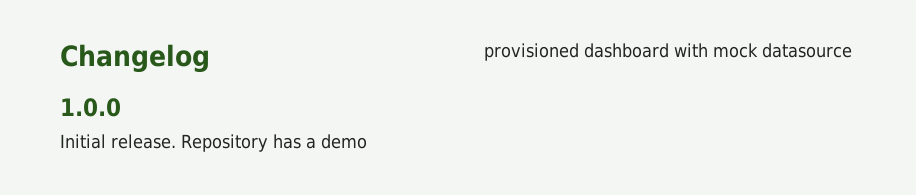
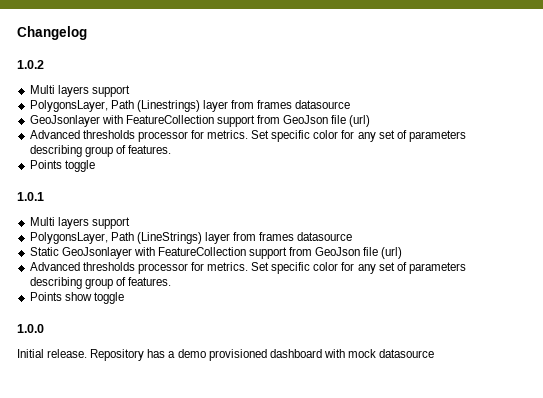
+ 1.0.2
+ Multi layers support
+ PolygonsLayer, Path (Linestrings) layer from frames datasource
+ GeoJsonlayer with FeatureCollection support from GeoJson file (url)
+ Advanced thresholds processor for metrics. Set specific color for any set of parameters describing group of features.
+ Points toggle
+ 1.0.1
+ Multi layers support
+ PolygonsLayer, Path (LineStrings) layer from frames datasource
+ Static GeoJsonlayer with FeatureCollection support from GeoJson file (url)
+ Advanced thresholds processor for metrics. Set specific color for any set of parameters describing group of features.
+ Points show toggle

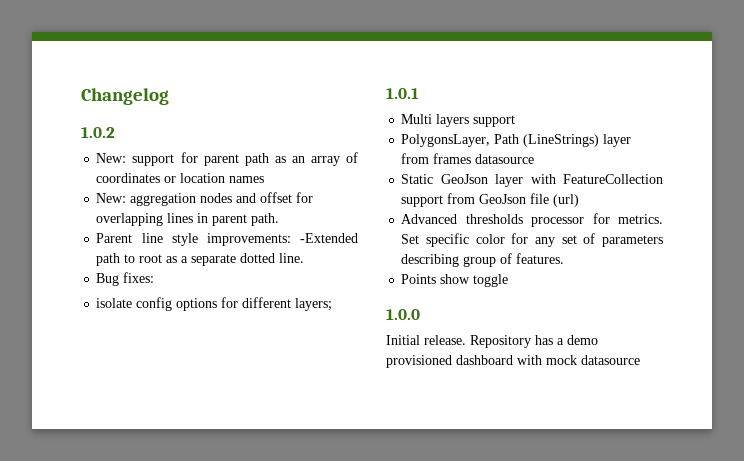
  1.0.2
- Multi layers support
- PolygonsLayer, Path (Linestrings) layer from frames datasource
- GeoJsonlayer with FeatureCollection support from GeoJson file (url)
- Advanced thresholds processor for metrics. Set specific color for any set of parameters describing group of features.
- Points toggle
+ New: support for parent path as an array of coordinates or location names
+ New: aggregation nodes and offset for overlapping lines in parent path.
+ Parent line style improvements: -Extended path to root as a separate dotted line.
+ Bug fixes:
+ isolate config options for different layers;
- Static GeoJsonlayer with FeatureCollection support from GeoJson file (url)
+ Static GeoJson layer with FeatureCollection support from GeoJson file (url)

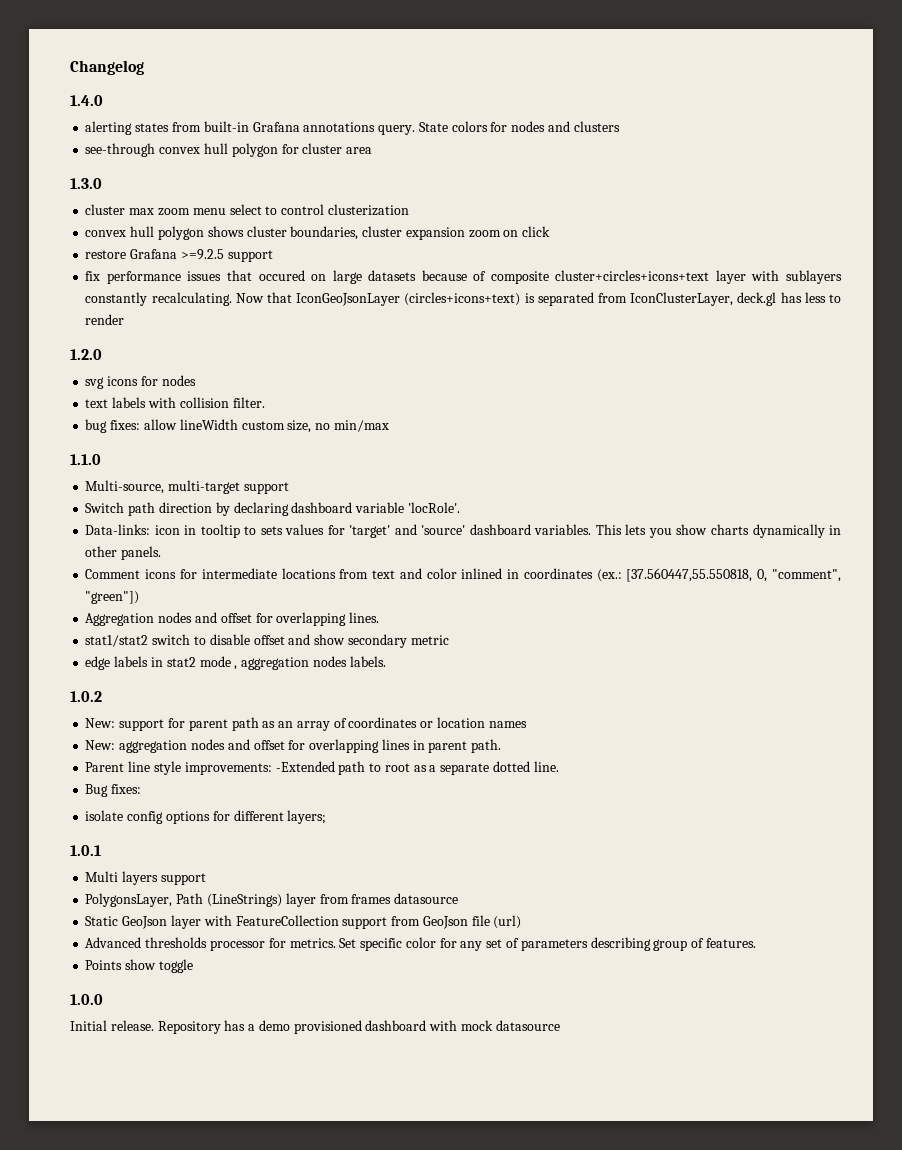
+ 1.4.0
+ alerting states from built-in Grafana annotations query. State colors for nodes and clusters
+ see-through convex hull polygon for cluster area
+ 1.3.0
+ cluster max zoom menu select to control clusterization
+ convex hull polygon shows cluster boundaries, cluster expansion zoom on click
+ restore Grafana >=9.2.5 support
+ fix performance issues that occured on large datasets because of composite cluster+circles+icons+text layer with sublayers constantly recalculating. Now that IconGeoJsonLayer (circles+icons+text) is separated from IconClusterLayer, deck.gl has less to render
+ 1.2.0
+ svg icons for nodes
+ text labels with collision filter.
+ bug fixes: allow lineWidth custom size, no min/max
+ 1.1.0
+ Multi-source, multi-target support
+ Switch path direction by declaring dashboard variable 'locRole'.
+ Data-links: icon in tooltip to sets values for 'target' and 'source' dashboard variables. This lets you show charts dynamically in other panels.
+ Comment icons for intermediate locations from text and color inlined in coordinates (ex.: [37.560447,55.550818, 0, "comment", "green"])
+ Aggregation nodes and offset for overlapping lines.
+ stat1/stat2 switch to disable offset and show secondary metric
+ edge labels in stat2 mode , aggregation nodes labels.

